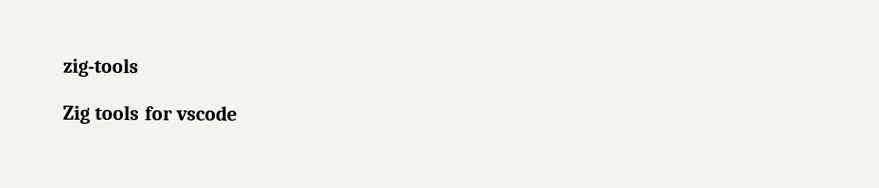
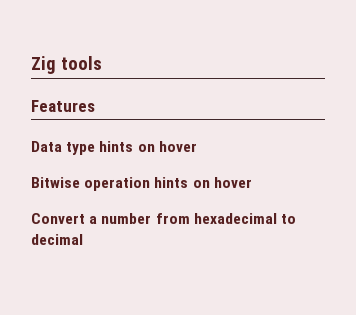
- zig-tools
- Zig tools for vscode
+ Zig tools
+ Features
+ Data type hints on hover
+ Bitwise operation hints on hover
+ Convert a number from hexadecimal to decimal

